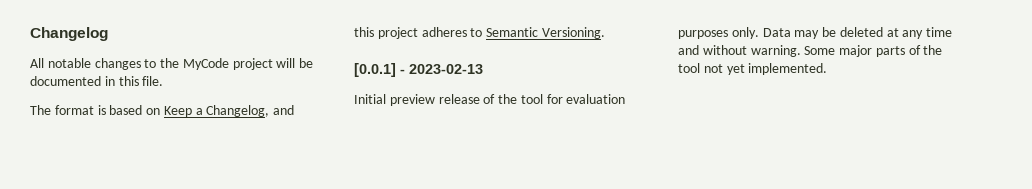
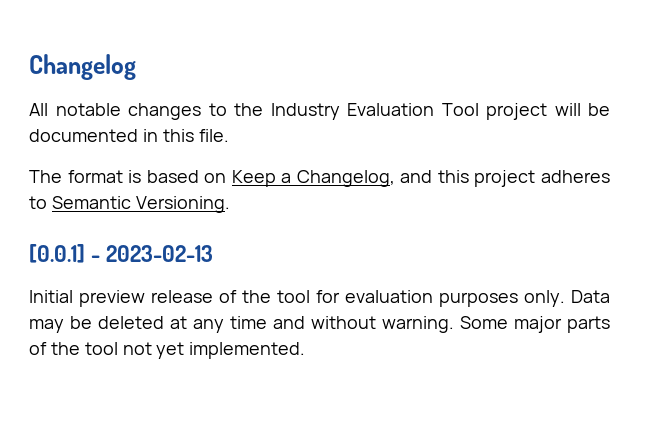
- All notable changes to the MyCode project will be documented in this file.
+ All notable changes to the Industry Evaluation Tool project will be documented in this file.

